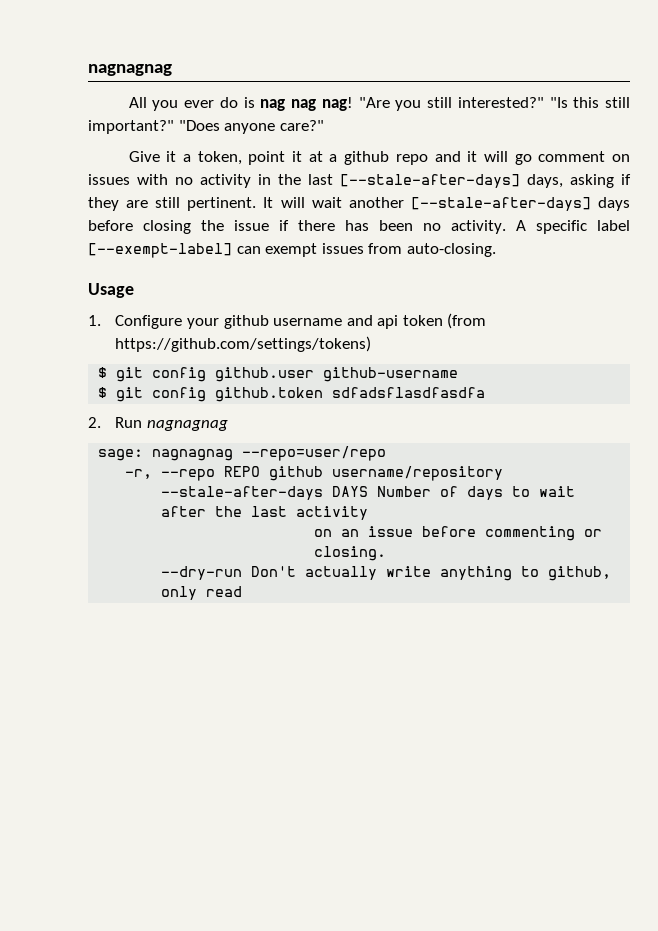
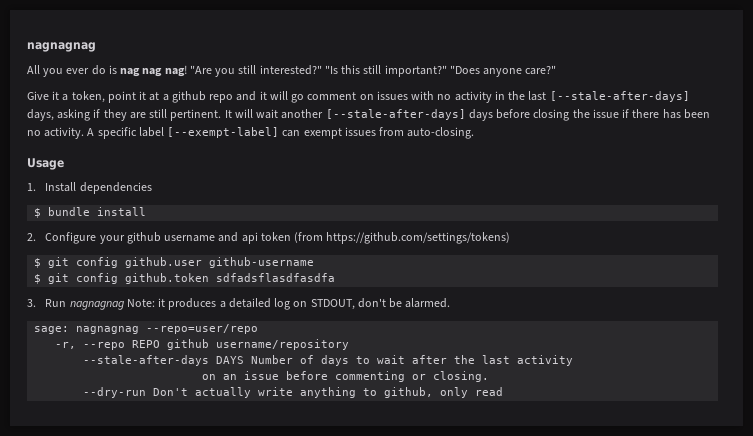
- 1. Configure your github username and api token (from https://github.com/settings/tokens)
+ 1. Install dependencies
+ $ bundle install
+ 2. Configure your github username and api token (from https://github.com/settings/tokens)
- 2. Run nagnagnag
+ 3. Run nagnagnag Note: it produces a detailed log on STDOUT, don't be alarmed.

